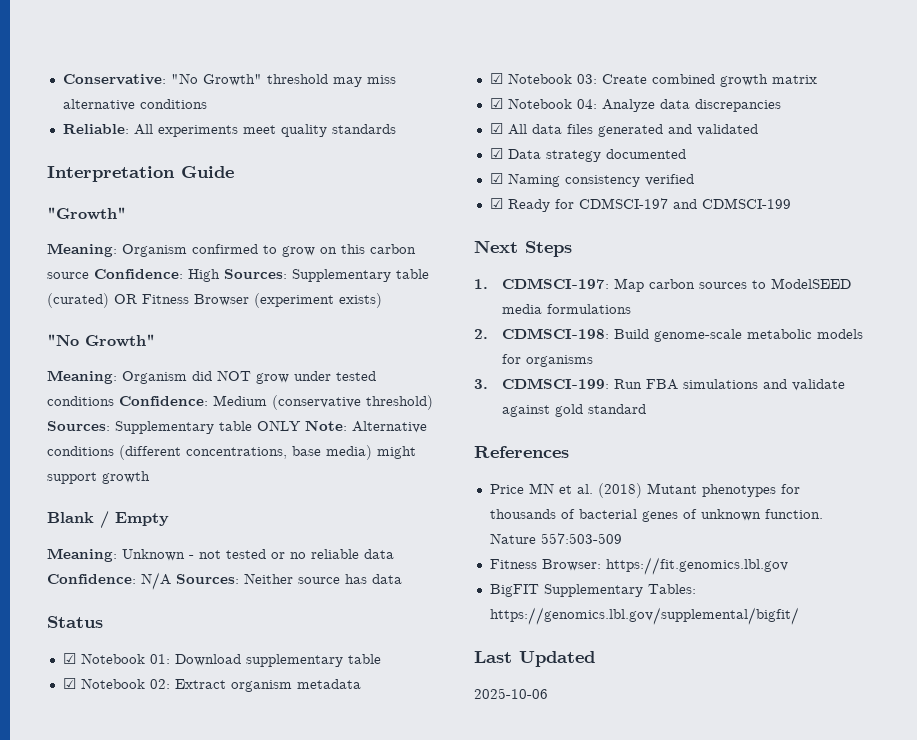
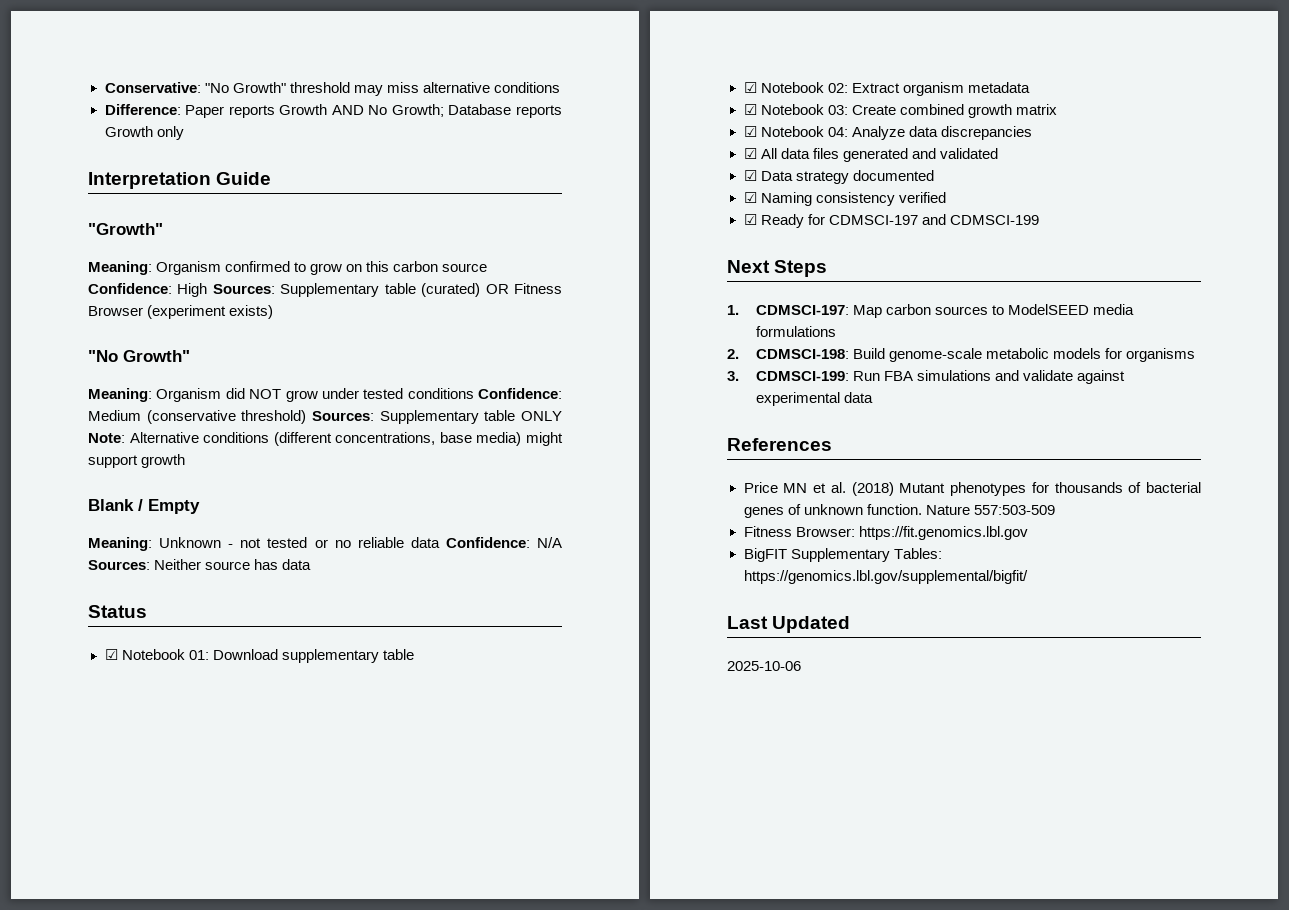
- Reliable: All experiments meet quality standards
+ Difference: Paper reports Growth AND No Growth; Database reports Growth only
- 3. CDMSCI-199: Run FBA simulations and validate against gold standard
+ 3. CDMSCI-199: Run FBA simulations and validate against experimental data

